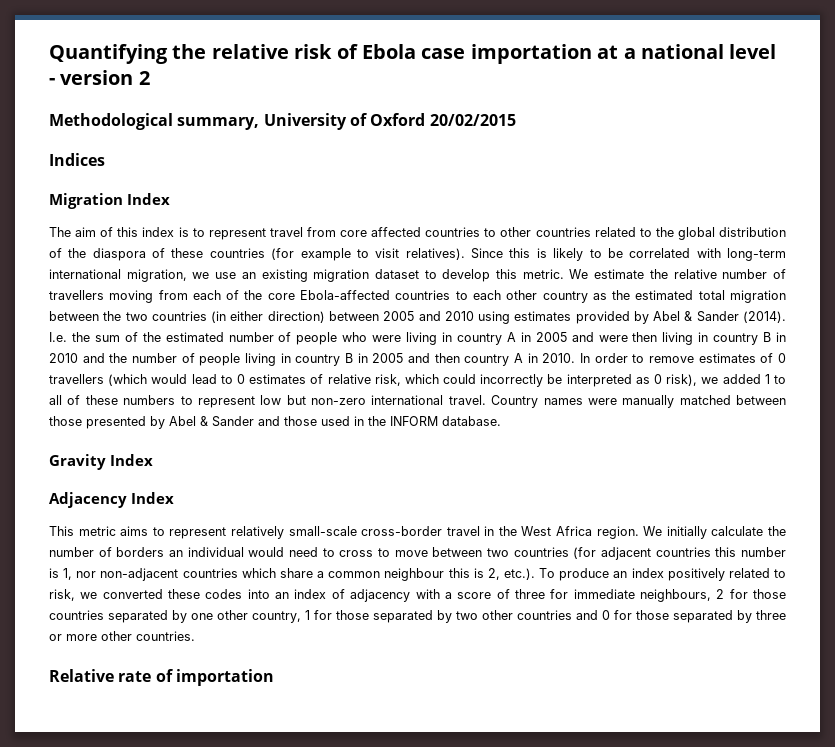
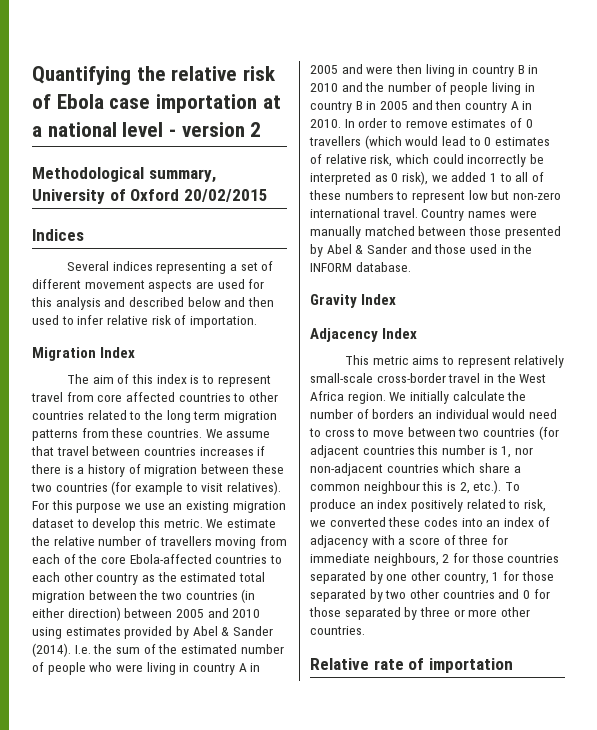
+ Several indices representing a set of different movement aspects are used for this analysis and described below and then used to infer relative risk of importation.
- The aim of this index is to represent travel from core affected countries to other countries related to the global distribution of the diaspora of these countries (for example to visit relatives).
+ The aim of this index is to represent travel from core affected countries to other countries related to the long term migration patterns from these countries. We assume that travel between countries increases if there is a history of migration between these two countries (for example to visit relatives).
- Since this is likely to be correlated with long-term international migration, we use an existing migration dataset to develop this metric.
+ For this purpose we use an existing migration dataset to develop this metric.

